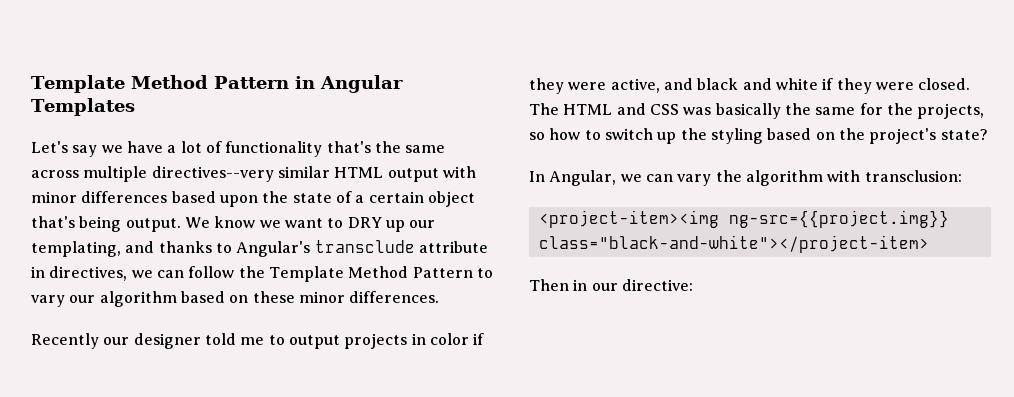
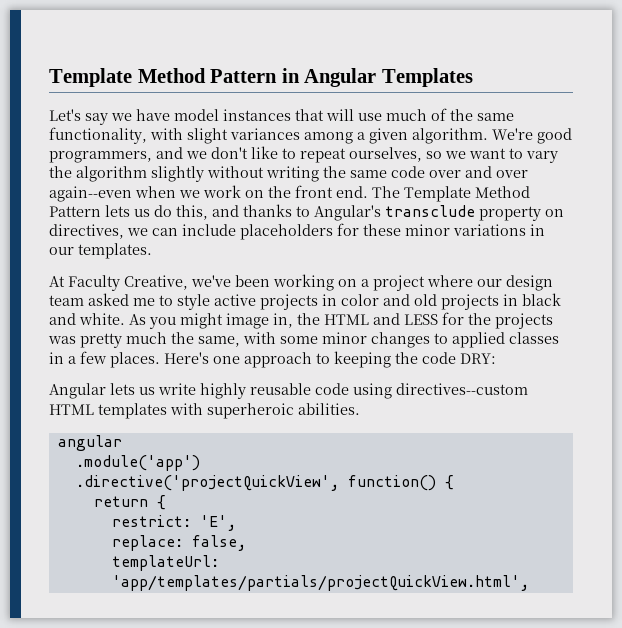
- Let's say we have a lot of functionality that's the same across multiple directives--very similar HTML output with minor differences based upon the state of a certain object that's being output. We know we want to DRY up our templating, and thanks to Angular's transclude attribute in directives, we can follow the Template Method Pattern to vary our algorithm based on these minor differences.
- Recently our designer told me to output projects in color if they were active, and black and white if they were closed. The HTML and CSS was basically the same for the projects, so how to switch up the styling based on the project's state?
- In Angular, we can vary the algorithm with transclusion:
- <project-item><img ng-src={{project.img}} class="black-and-white"></project-item>
- Then in our directive:
+ Let's say we have model instances that will use much of the same functionality, with slight variances among a given algorithm. We're good programmers, and we don't like to repeat ourselves, so we want to vary the algorithm slightly without writing the same code over and over again--even when we work on the front end. The Template Method Pattern lets us do this, and thanks to Angular's transclude property on directives, we can include placeholders for these minor variations in our templates.
+ At Faculty Creative, we've been working on a project where our design team asked me to style active projects in color and old projects in black and white. As you might image in, the HTML and LESS for the projects was pretty much the same, with some minor changes to applied classes in a few places. Here's one approach to keeping the code DRY:
+ Angular lets us write highly reusable code using directives--custom HTML templates with superheroic abilities.
+ angular
+ .module('app')
+ .directive('projectQuickView', function() {
+ return {
+ restrict: 'E',
+ replace: false,
+ templateUrl: 'app/templates/partials/projectQuickView.html',

